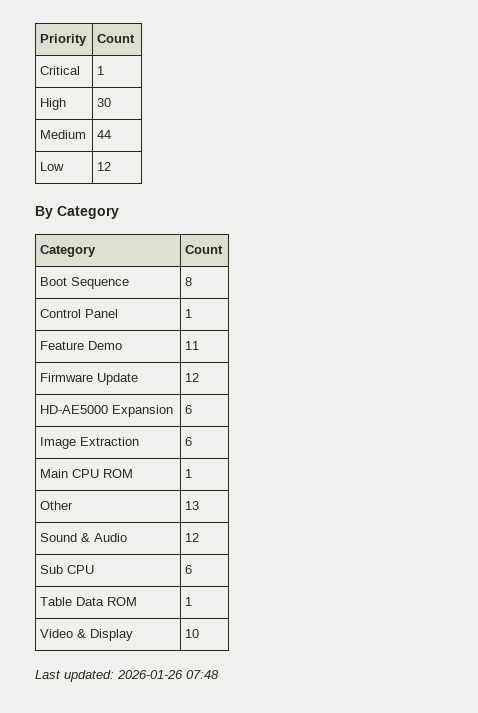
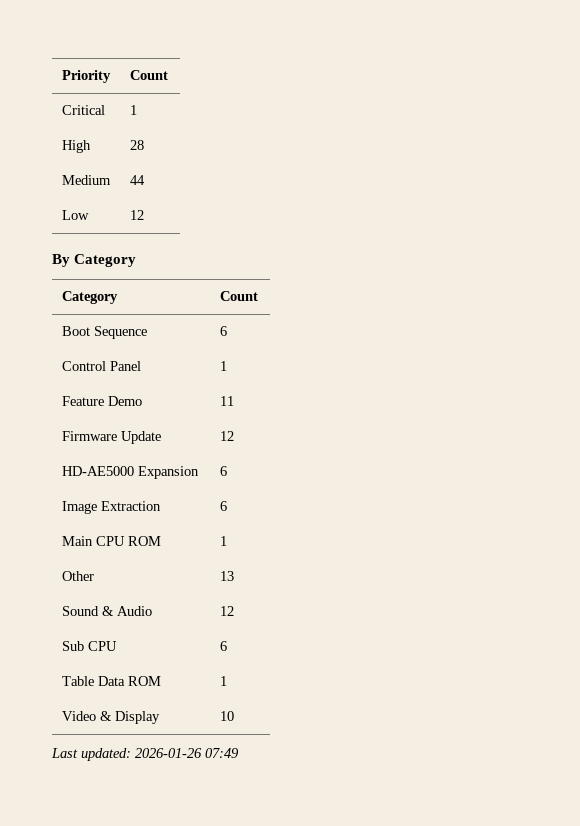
- High | 30
+ High | 28
- Boot Sequence | 8
+ Boot Sequence | 6
- Last updated: 2026-01-26 07:48
+ Last updated: 2026-01-26 07:49

